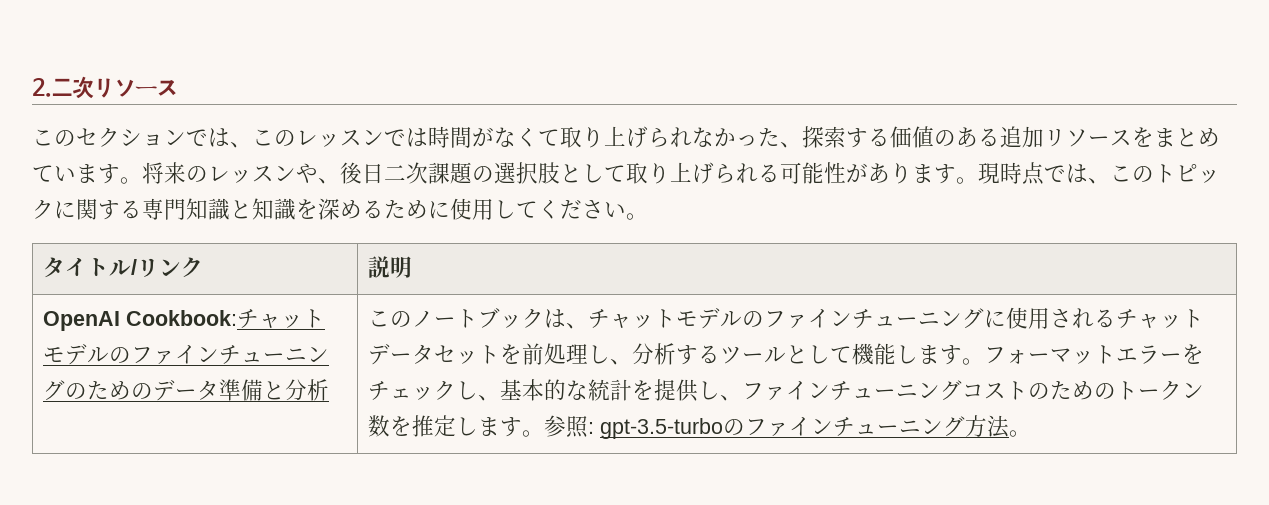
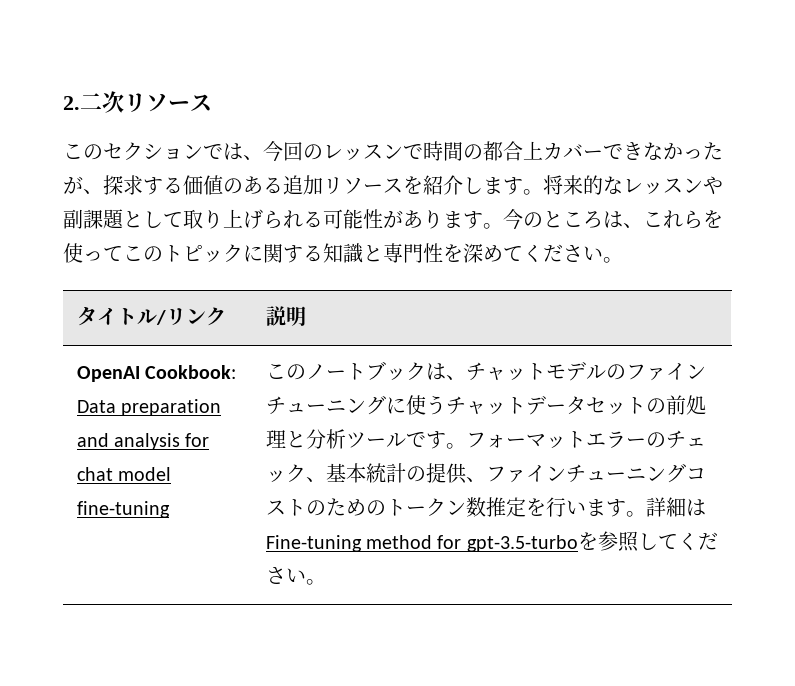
- このセクションでは、このレッスンでは時間がなくて取り上げられなかった、探索する価値のある追加リソースをまとめています。
+ このセクションでは、今回のレッスンで時間の都合上カバーできなかったが、探求する価値のある追加リソースを紹介します。
- 将来のレッスンや、後日二次課題の選択肢として取り上げられる可能性があります。
+ 将来的なレッスンや副課題として取り上げられる可能性があります。
- 現時点では、このトピックに関する専門知識と知識を深めるために使用してください。
+ 今のところは、これらを使ってこのトピックに関する知識と専門性を深めてください。
- OpenAI Cookbook:チャットモデルのファインチューニングのためのデータ準備と分析
+ OpenAI Cookbook: Data preparation and analysis for chat model fine-tuning
- このノートブックは、チャットモデルのファインチューニングに使用されるチャットデータセットを前処理し、分析するツールとして機能します。
+ このノートブックは、チャットモデルのファインチューニングに使うチャットデータセットの前処理と分析ツールです。
- フォーマットエラーをチェックし、基本的な統計を提供し、ファインチューニングコストのためのトークン数を推定します。参照: gpt-3.5-turboのファインチューニング方法。
+ フォーマットエラーのチェック、基本統計の提供、ファインチューニングコストのためのトークン数推定を行います。詳細はFine-tuning method for gpt-3.5-turboを参照してください。

